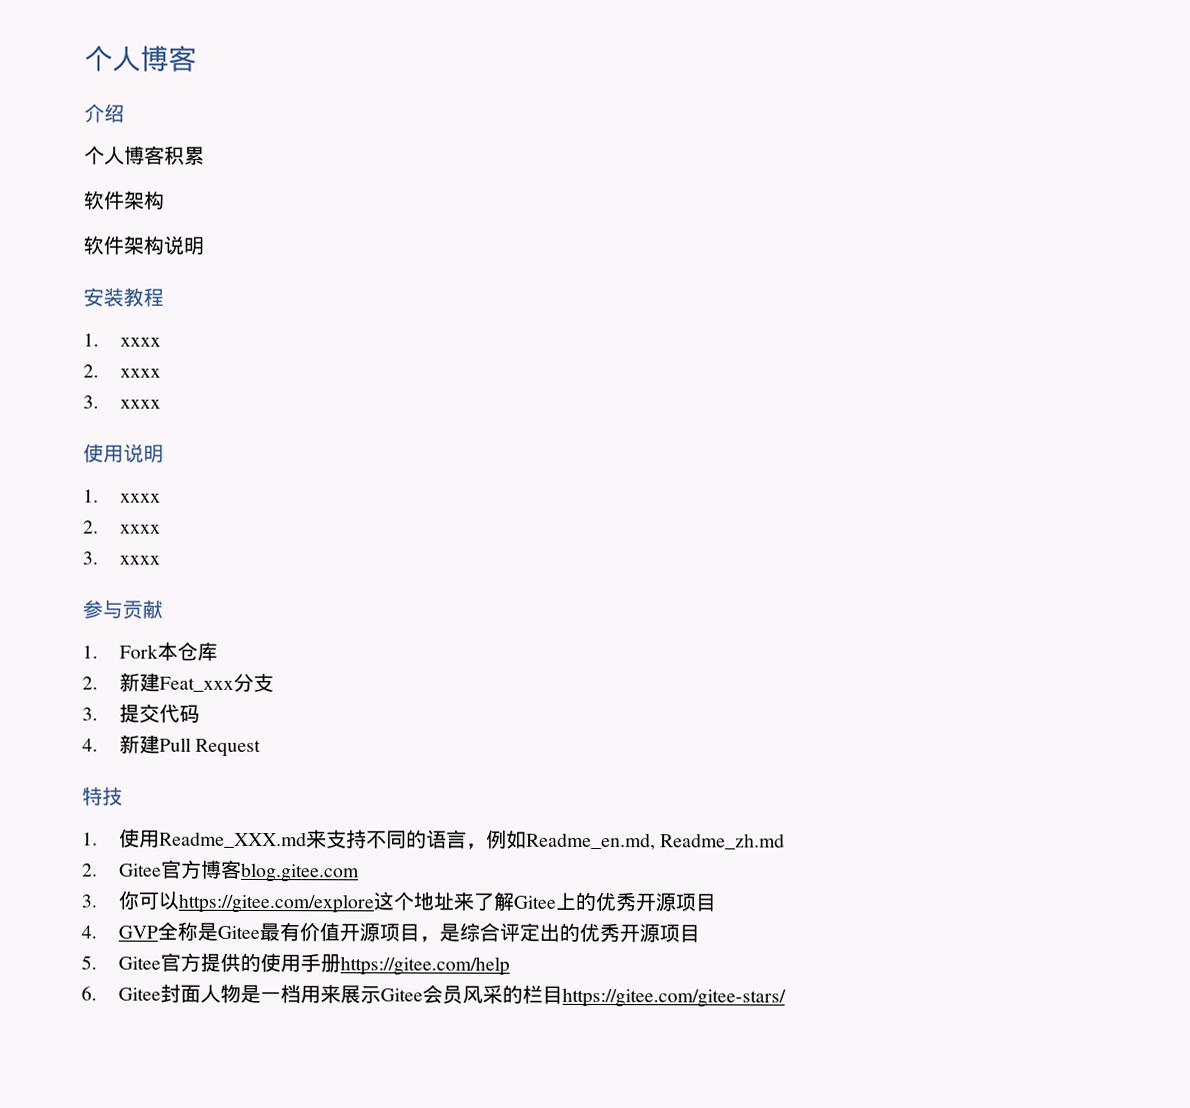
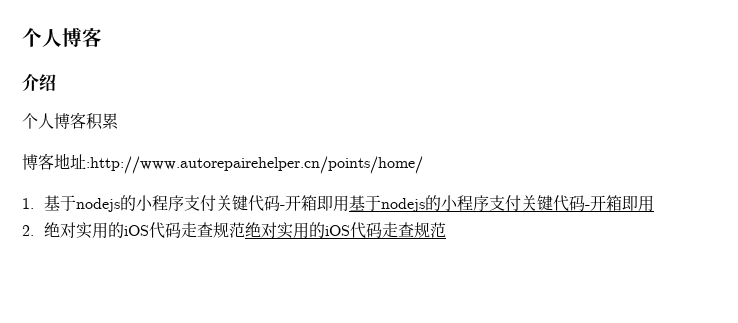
  个人博客积累
- 软件架构
- 软件架构说明
- 安装教程
- 1. xxxx
- 2. xxxx
- 3. xxxx
- 使用说明
- 1. xxxx
- 2. xxxx
- 3. xxxx
- 参与贡献
- 1. Fork本仓库
- 2.新建Feat_xxx分支
- 3.提交代码
- 4.新建Pull Request
- 特技
- 1.使用Readme_XXX.md来支持不同的语言，例如Readme_en.md, Readme_zh.md
- 2. Gitee官方博客blog.gitee.com
- 3.你可以https://gitee.com/explore这个地址来了解Gitee上的优秀开源项目
- 4. GVP全称是Gitee最有价值开源项目，是综合评定出的优秀开源项目
- 5. Gitee官方提供的使用手册https://gitee.com/help
- 6. Gitee封面人物是一档用来展示Gitee会员风采的栏目https://gitee.com/gitee-stars/
+ 博客地址:http://www.autorepairehelper.cn/points/home/
+ 1.基于nodejs的小程序支付关键代码-开箱即用基于nodejs的小程序支付关键代码-开箱即用
+ 2.绝对实用的iOS代码走查规范绝对实用的iOS代码走查规范

